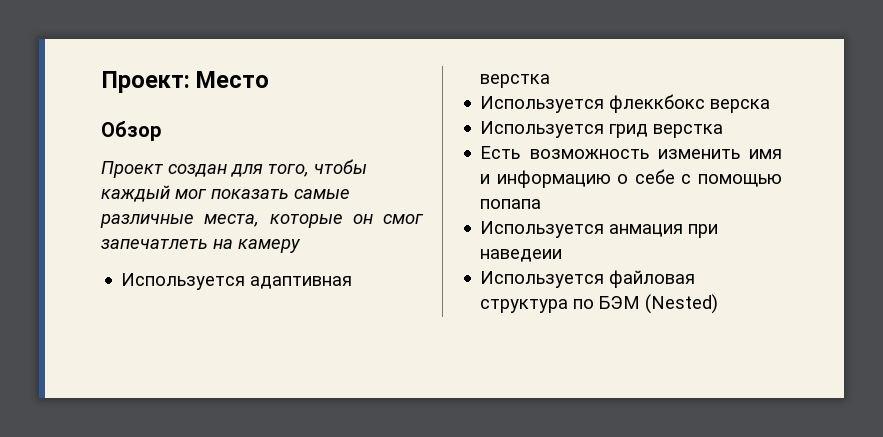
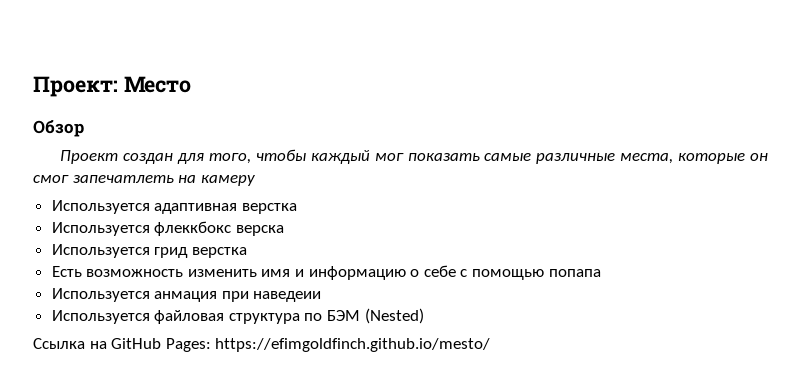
+ Ссылка на GitHub Pages: https://efimgoldfinch.github.io/mesto/

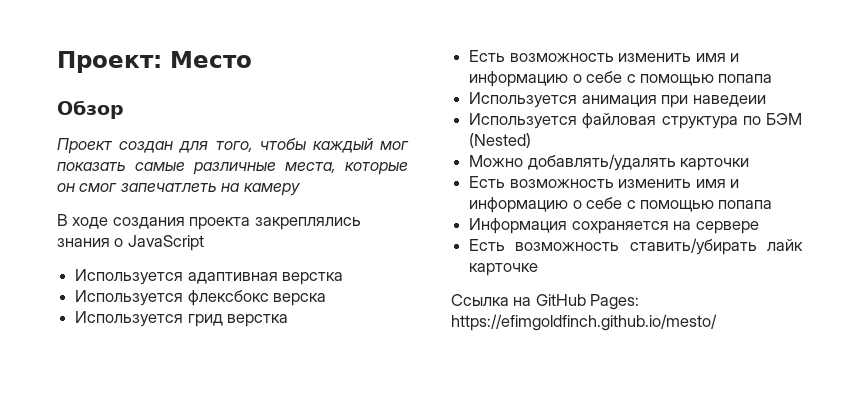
+ В ходе создания проекта закреплялись знания о JavaScript
- Используется флеккбокс верска
+ Используется флекcбокс верска
- Используется анмация при наведеии
+ Используется анимация при наведеии
+ Можно добавлять/удалять карточки
+ Есть возможность изменить имя и информацию о себе с помощью попапа
+ Информация сохраняется на сервере
+ Есть возможность ставить/убирать лайк карточке

